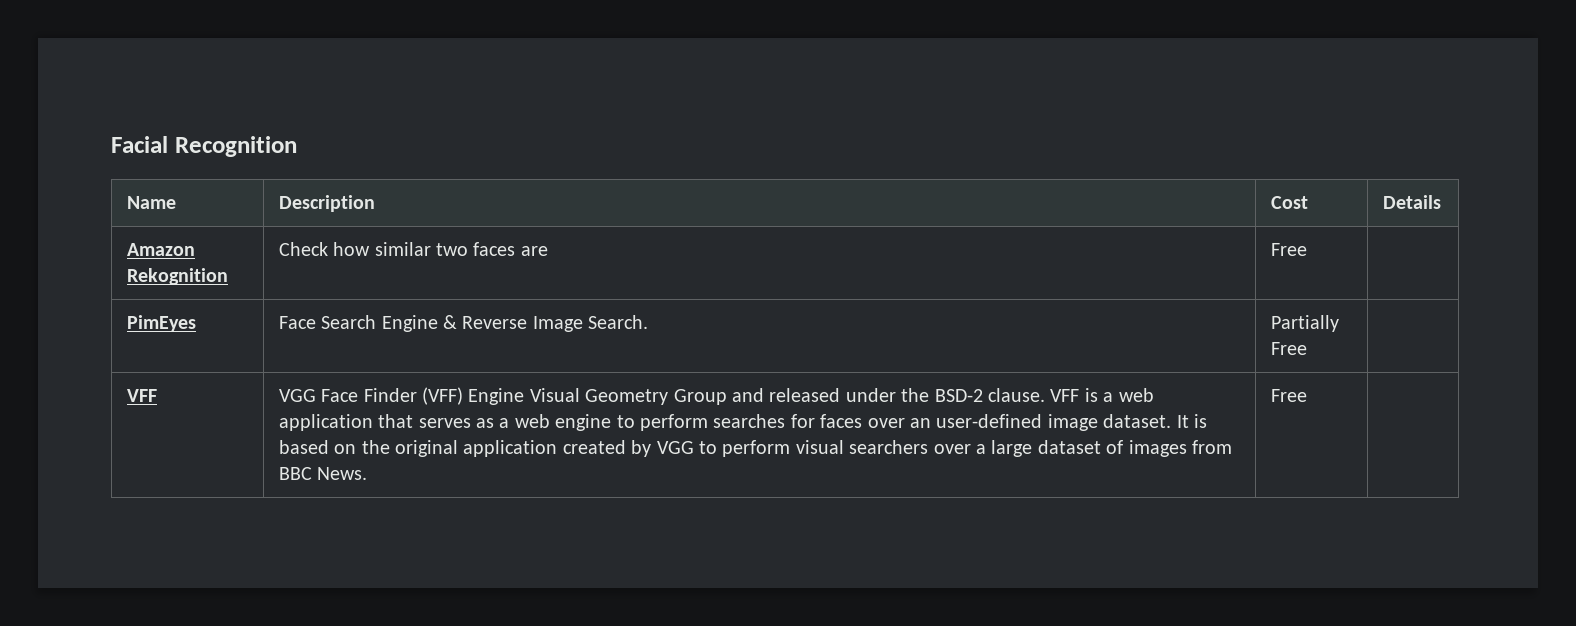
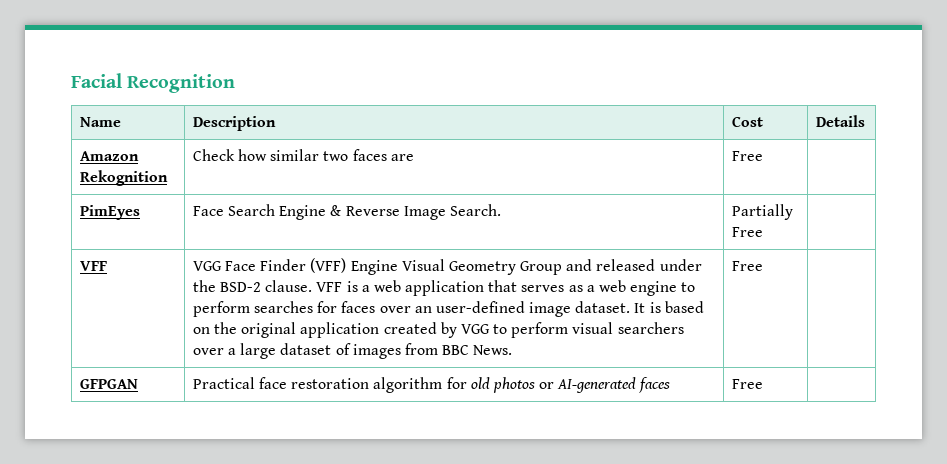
+ GFPGAN | Practical face restoration algorithm for old photos or AI-generated faces | Free |

